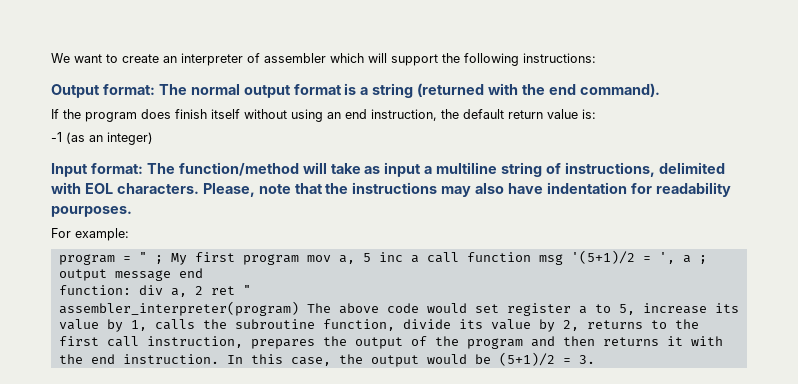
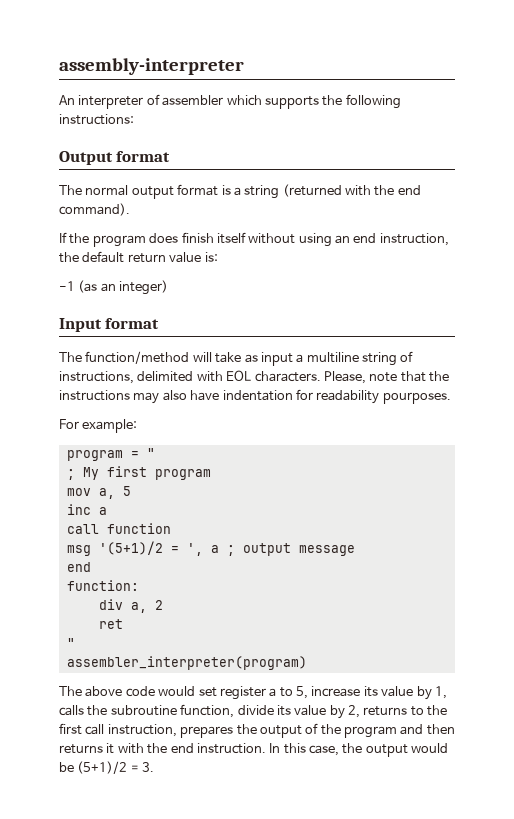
- We want to create an interpreter of assembler which will support the following instructions:
+ assembly-interpreter
+ An interpreter of assembler which supports the following instructions:
- Output format: The normal output format is a string (returned with the end command).
+ Output format
+ The normal output format is a string (returned with the end command).
- Input format: The function/method will take as input a multiline string of instructions, delimited with EOL characters.
+ Input format
+ The function/method will take as input a multiline string of instructions, delimited with EOL characters.
- program = " ; My first program mov a, 5 inc a call function msg '(5+1)/2 = ', a ; output message end
+ program = "
+ ; My first program
+ mov a, 5
+ inc a
+ call function
+ msg '(5+1)/2 = ', a ; output message
+ end
- function: div a, 2 ret "
+ function:
+ div a, 2
+ ret
+ "
- assembler_interpreter(program) The above code would set register a to 5, increase its value by 1, calls the subroutine function, divide its value by 2, returns to the first call instruction, prepares the output of the program and then returns it with the end instruction.
+ assembler_interpreter(program)
+ The above code would set register a to 5, increase its value by 1, calls the subroutine function, divide its value by 2, returns to the first call instruction, prepares the output of the program and then returns it with the end instruction.

